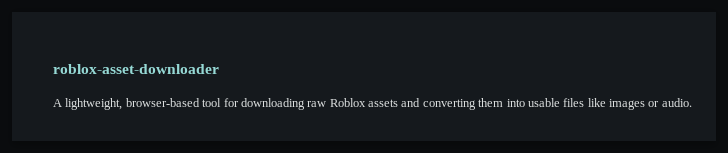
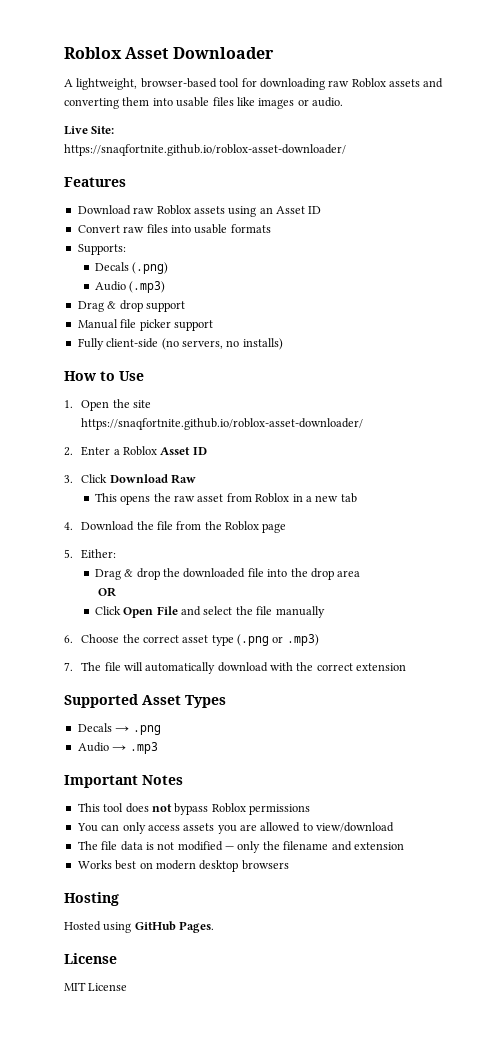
- roblox-asset-downloader
+ Roblox Asset Downloader
+ Live Site:
+ https://snaqfortnite.github.io/roblox-asset-downloader/
+ Features
+ Download raw Roblox assets using an Asset ID
+ Convert raw files into usable formats
+ Supports:
+ Decals (.png)
+ Audio (.mp3)
+ Drag & drop support
+ Manual file picker support
+ Fully client-side (no servers, no installs)
+ How to Use
+ 1. Open the site
+ https://snaqfortnite.github.io/roblox-asset-downloader/
+ 2. Enter a Roblox Asset ID
+ 3. Click Download Raw
+ This opens the raw asset from Roblox in a new tab
+ 4. Download the file from the Roblox page
+ 5. Either:
+ Drag & drop the downloaded file into the drop area
+ OR
+ Click Open File and select the file manually
+ 6. Choose the correct asset type (.png or .mp3)
+ 7. The file will automatically download with the correct extension
+ Supported Asset Types
+ Decals → .png
+ Audio → .mp3
+ Important Notes
+ This tool does not bypass Roblox permissions
+ You can only access assets you are allowed to view/download
+ The file data is not modified — only the filename and extension
+ Works best on modern desktop browsers
+ Hosting
+ Hosted using GitHub Pages.
+ License
+ MIT License

